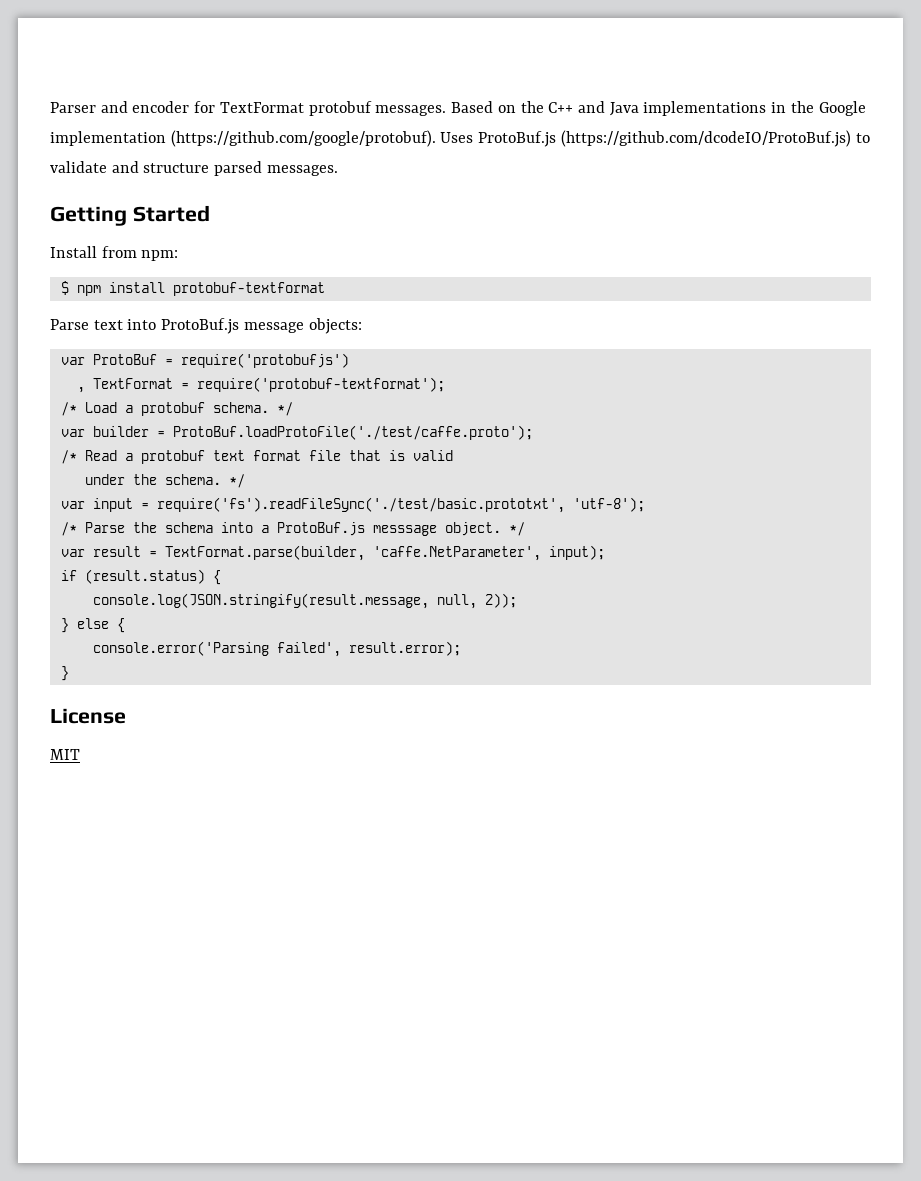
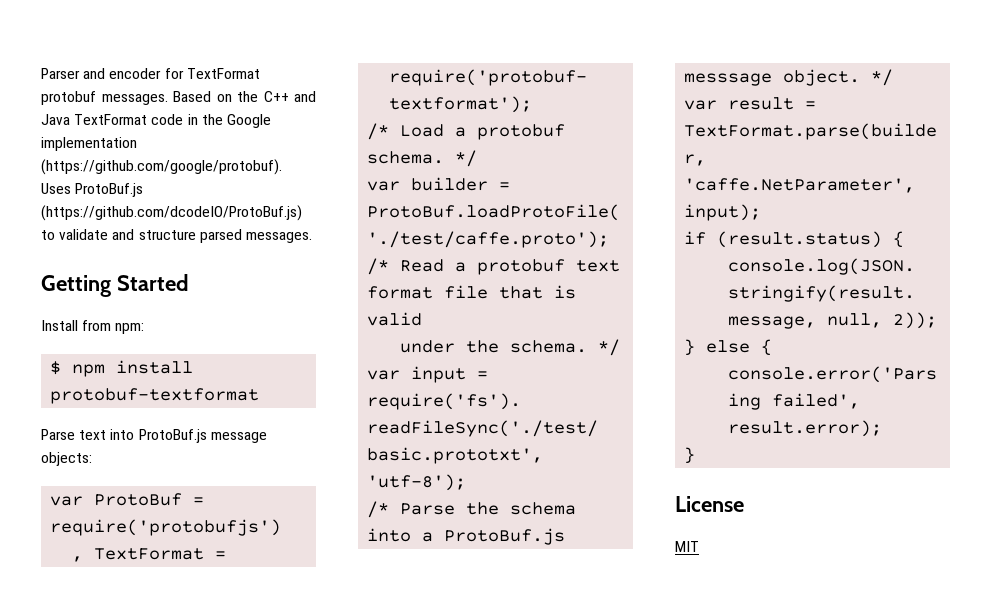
- Based on the C++ and Java implementations in the Google implementation (https://github.com/google/protobuf). Uses ProtoBuf.js (https://github.com/dcodeIO/ProtoBuf.js) to validate and structure parsed messages.
+ Based on the C++ and Java TextFormat code in the Google implementation (https://github.com/google/protobuf). Uses ProtoBuf.js (https://github.com/dcodeIO/ProtoBuf.js) to validate and structure parsed messages.

